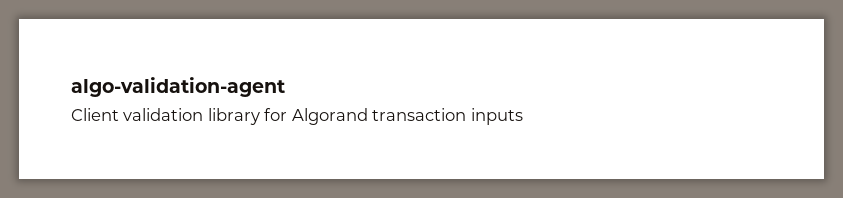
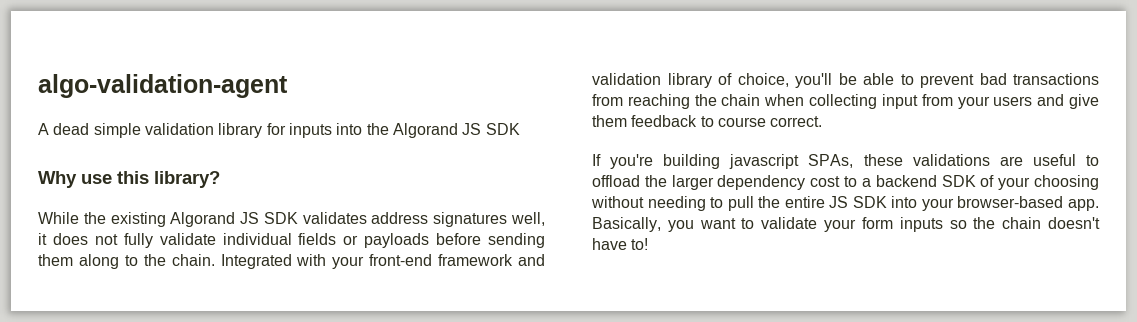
- Client validation library for Algorand transaction inputs
+ A dead simple validation library for inputs into the Algorand JS SDK
+ Why use this library?
+ While the existing Algorand JS SDK validates address signatures well, it does not fully validate individual fields or payloads before sending them along to the chain. Integrated with your front-end framework and validation library of choice, you'll be able to prevent bad transactions from reaching the chain when collecting input from your users and give them feedback to course correct.
+ If you're building javascript SPAs, these validations are useful to offload the larger dependency cost to a backend SDK of your choosing without needing to pull the entire JS SDK into your browser-based app. Basically, you want to validate your form inputs so the chain doesn't have to!

